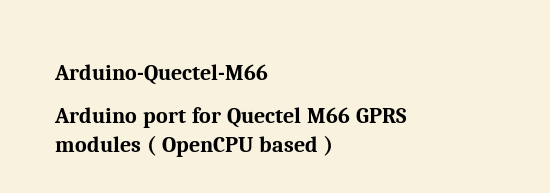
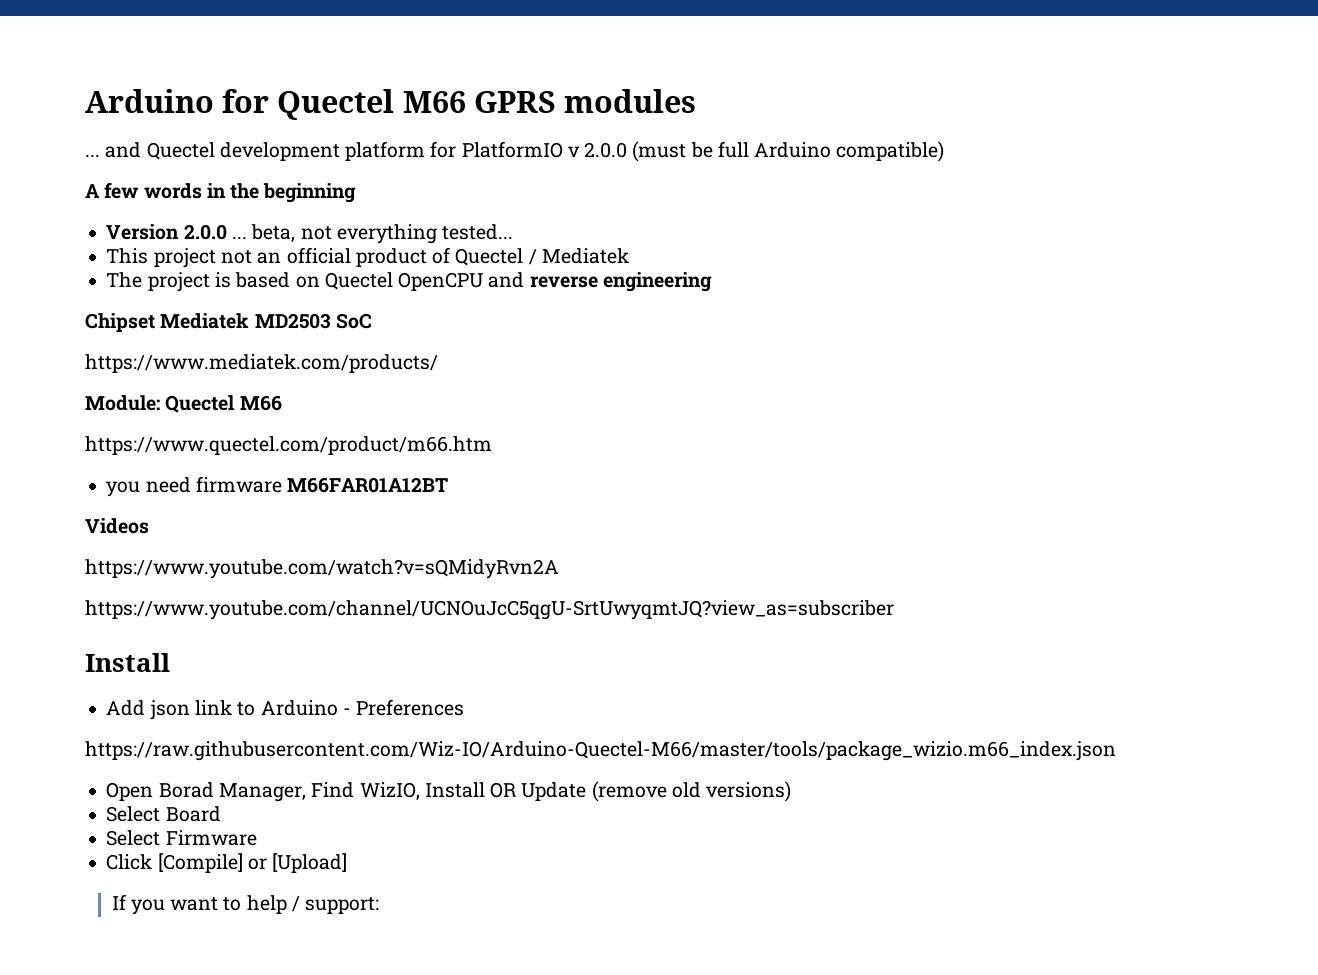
- Arduino-Quectel-M66
- Arduino port for Quectel M66 GPRS modules ( OpenCPU based )
+ Arduino for Quectel M66 GPRS modules
+ ... and Quectel development platform for PlatformIO v 2.0.0 (must be full Arduino compatible)
+ A few words in the beginning
+ Version 2.0.0 ... beta, not everything tested...
+ This project not an official product of Quectel / Mediatek
+ The project is based on Quectel OpenCPU and reverse engineering
+ Chipset Mediatek MD2503 SoC
+ https://www.mediatek.com/products/
+ Module: Quectel M66
+ https://www.quectel.com/product/m66.htm
+ you need firmware M66FAR01A12BT
+ Videos
+ https://www.youtube.com/watch?v=sQMidyRvn2A
+ https://www.youtube.com/channel/UCNOuJcC5qgU-SrtUwyqmtJQ?view_as=subscriber
+ Install
+ Add json link to Arduino - Preferences
+ https://raw.githubusercontent.com/Wiz-IO/Arduino-Quectel-M66/master/tools/package_wizio.m66_index.json
+ Open Borad Manager, Find WizIO, Install OR Update (remove old versions)
+ Select Board
+ Select Firmware
+ Click [Compile] or [Upload]
+ If you want to help / support:

